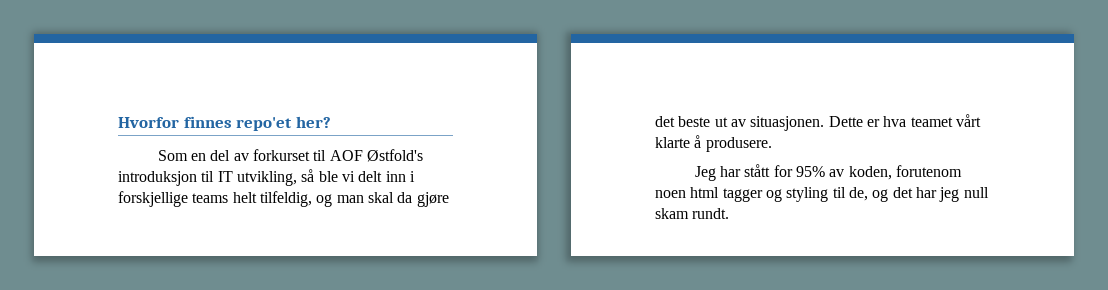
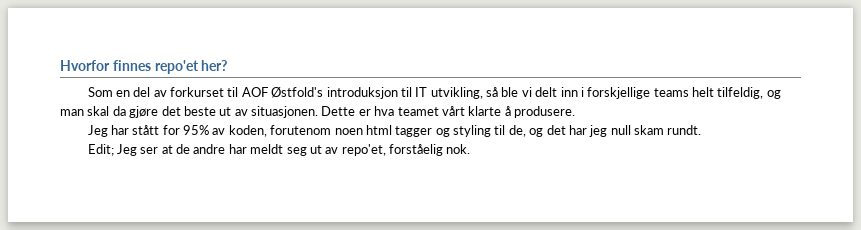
+ Edit; Jeg ser at de andre har meldt seg ut av repo'et, forståelig nok.

